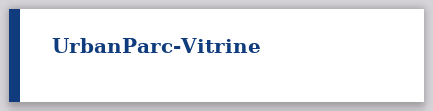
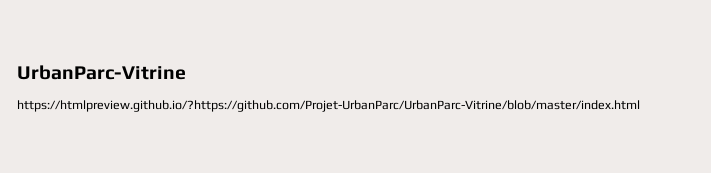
+ https://htmlpreview.github.io/?https://github.com/Projet-UrbanParc/UrbanParc-Vitrine/blob/master/index.html

